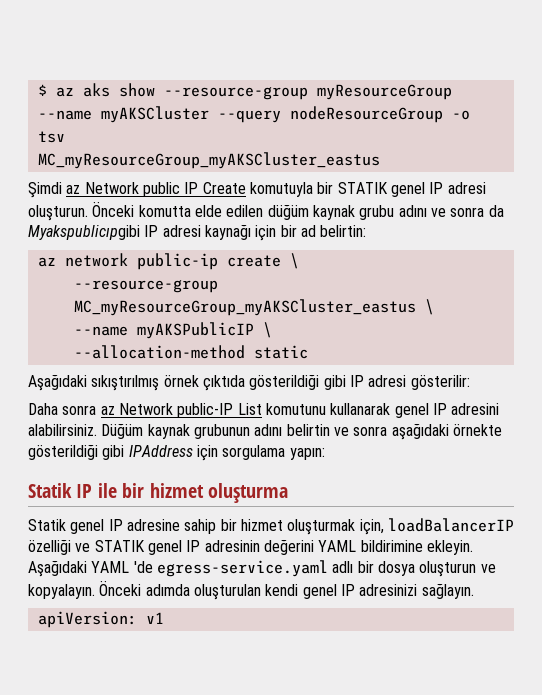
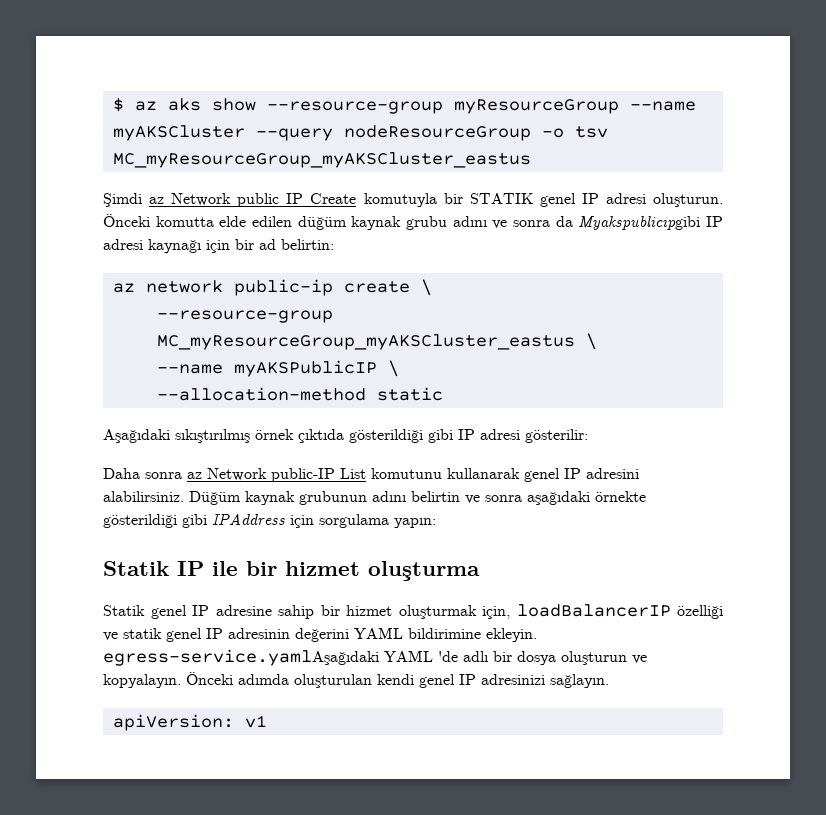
- Statik genel IP adresine sahip bir hizmet oluşturmak için, loadBalancerIP özelliği ve STATIK genel IP adresinin değerini YAML bildirimine ekleyin. Aşağıdaki YAML 'de egress-service.yaml adlı bir dosya oluşturun ve kopyalayın.
+ Statik genel IP adresine sahip bir hizmet oluşturmak için, loadBalancerIP özelliği ve statik genel IP adresinin değerini YAML bildirimine ekleyin. egress-service.yamlAşağıdaki YAML 'de adlı bir dosya oluşturun ve kopyalayın.

